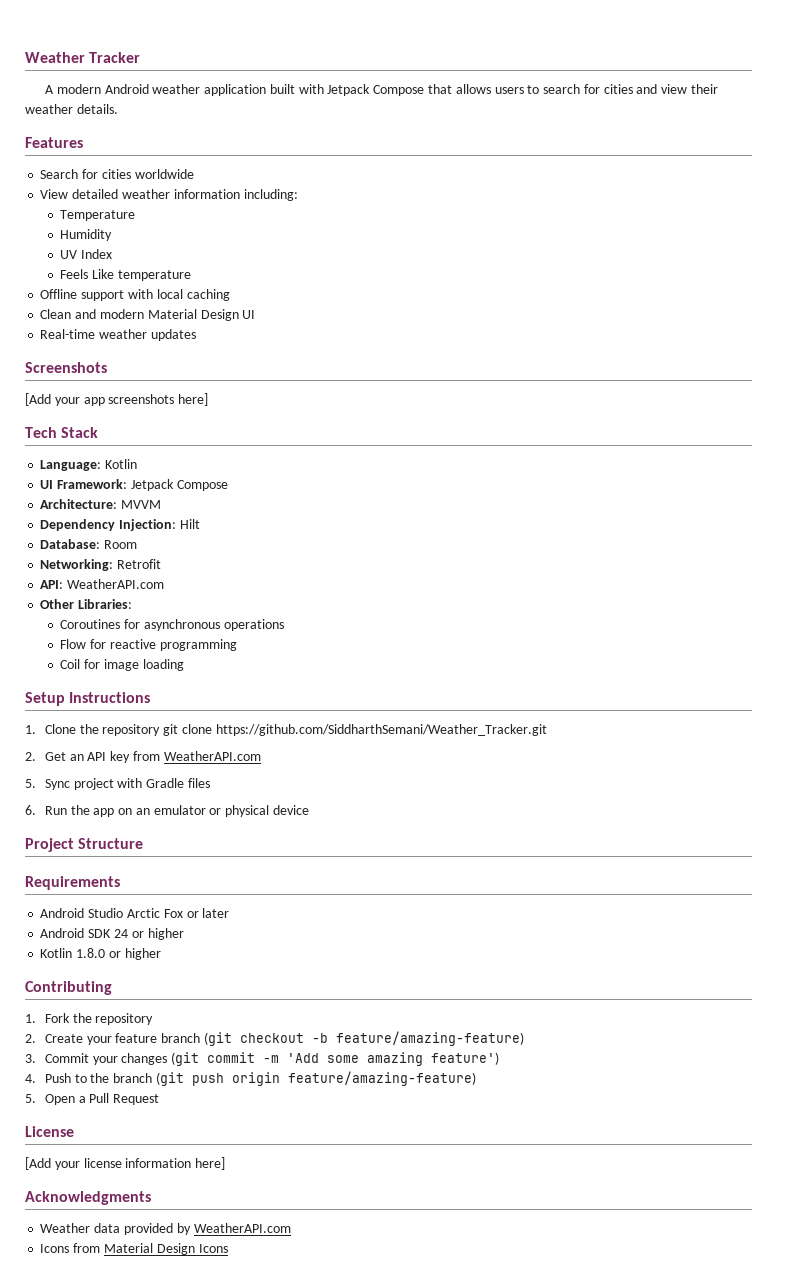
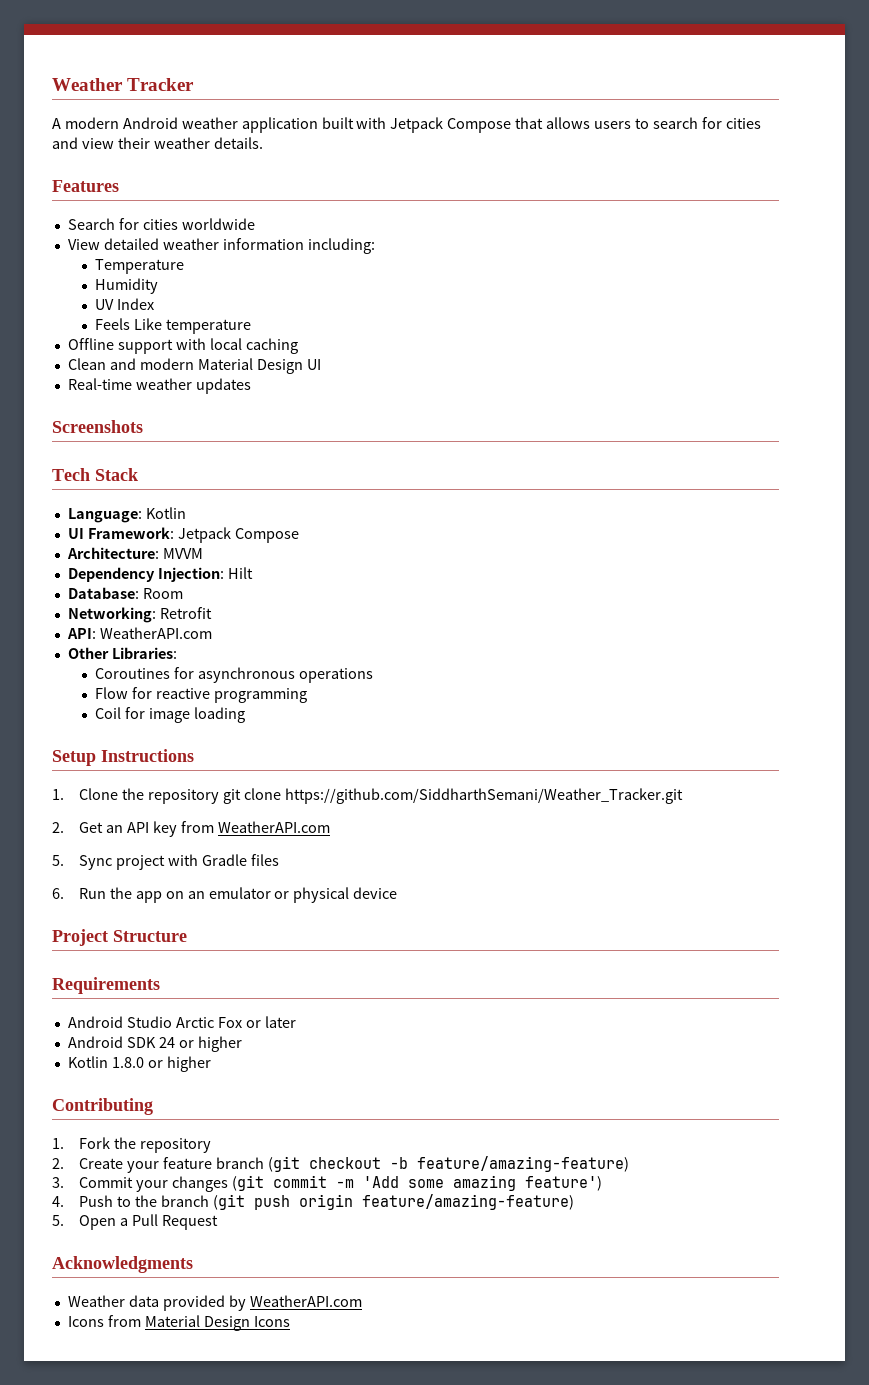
- [Add your app screenshots here]
- License
- [Add your license information here]

